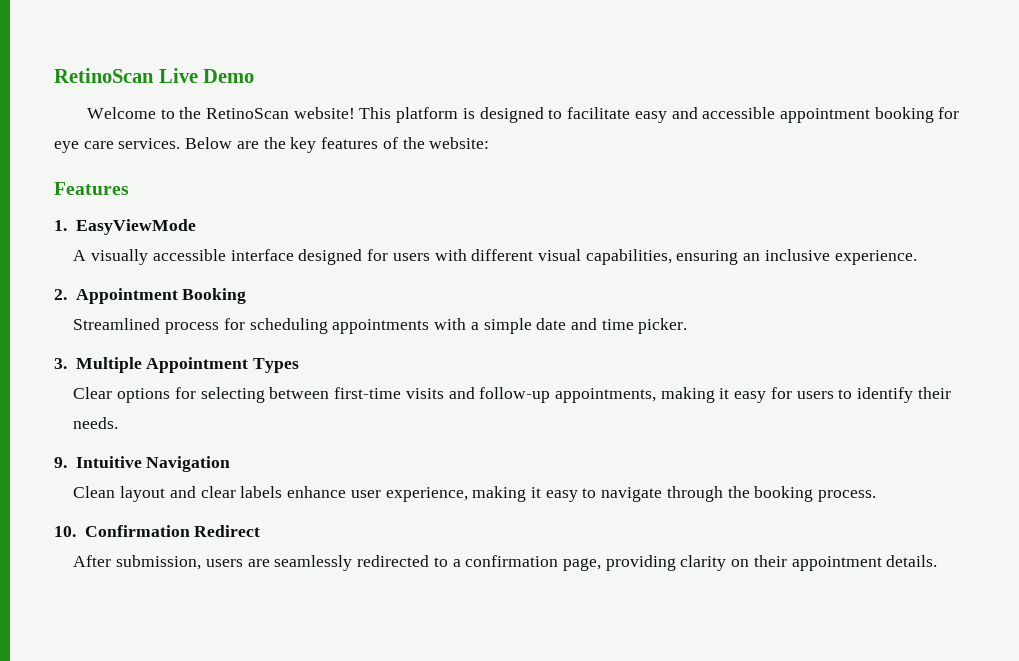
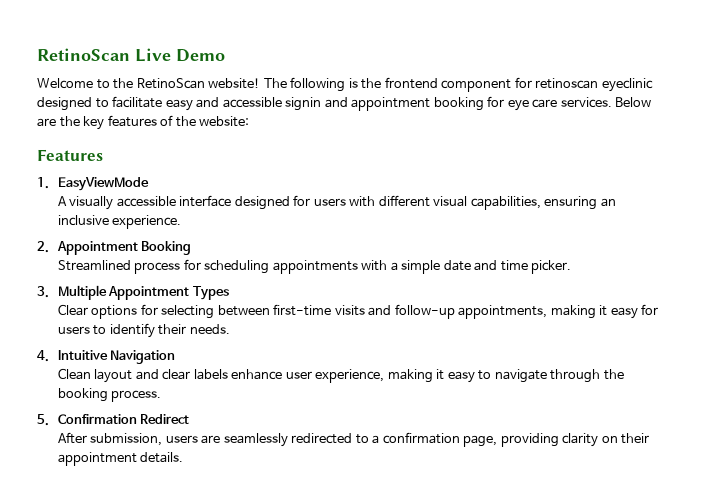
- This platform is designed to facilitate easy and accessible appointment booking for eye care services.
+ The following is the frontend component for retinoscan eyeclinic designed to facilitate easy and accessible signin and appointment booking for eye care services.
- 9. Intuitive Navigation
+ 4. Intuitive Navigation
- 10. Confirmation Redirect
+ 5. Confirmation Redirect

